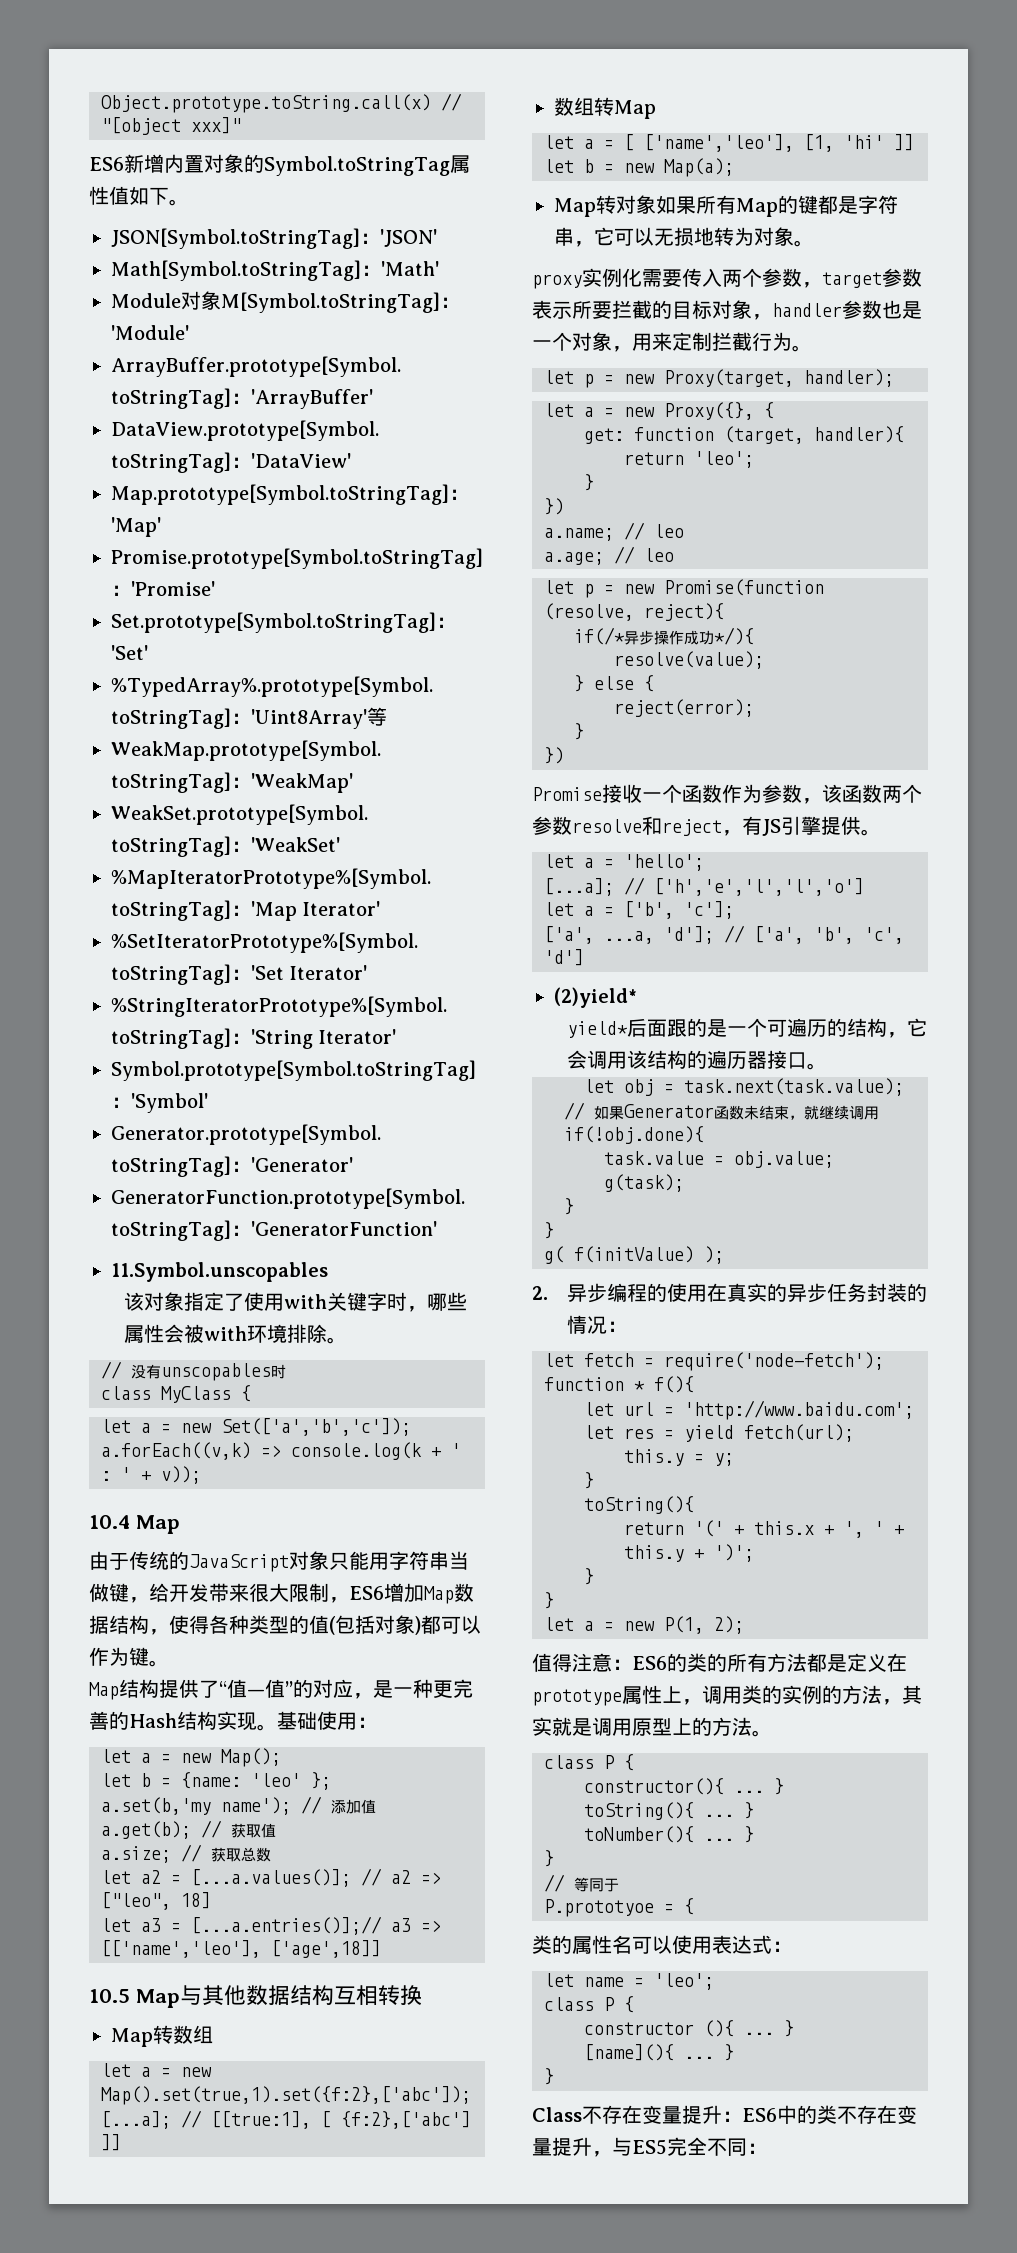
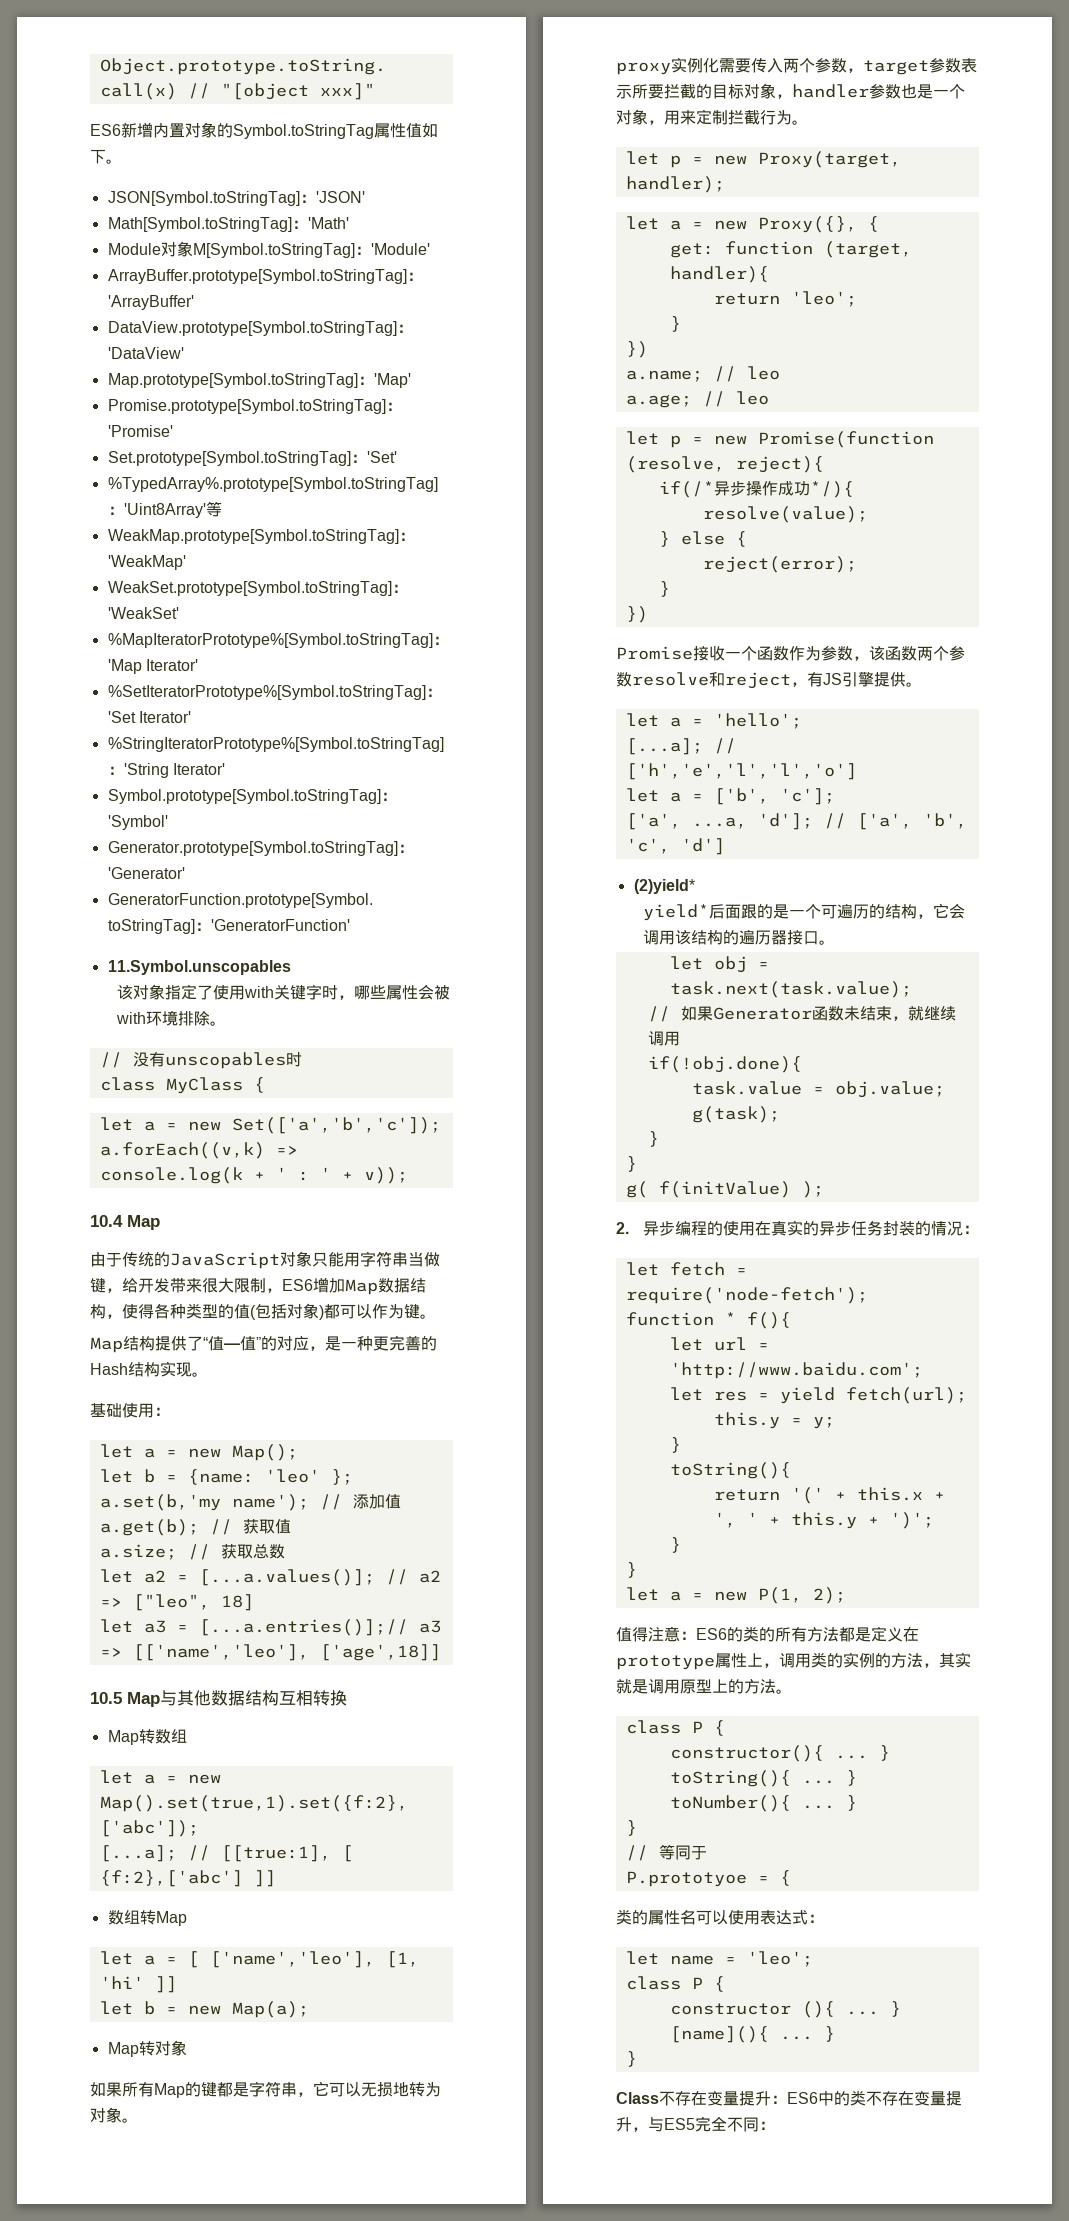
- Map结构提供了“值—值”的对应，是一种更完善的Hash结构实现。基础使用：
+ Map结构提供了“值—值”的对应，是一种更完善的Hash结构实现。
+ 基础使用：
- Map转对象如果所有Map的键都是字符串，它可以无损地转为对象。
+ Map转对象
+ 如果所有Map的键都是字符串，它可以无损地转为对象。

